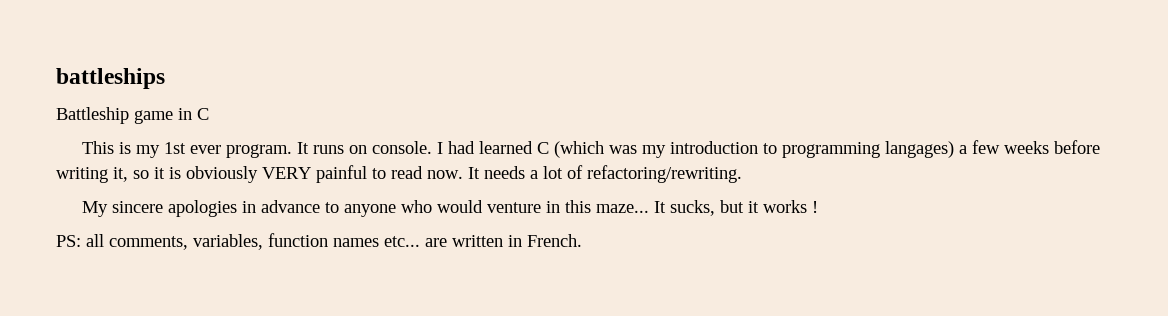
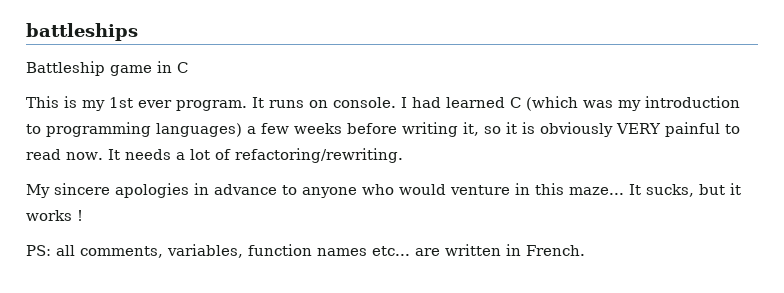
- I had learned C (which was my introduction to programming langages) a few weeks before writing it, so it is obviously VERY painful to read now.
+ I had learned C (which was my introduction to programming languages) a few weeks before writing it, so it is obviously VERY painful to read now.

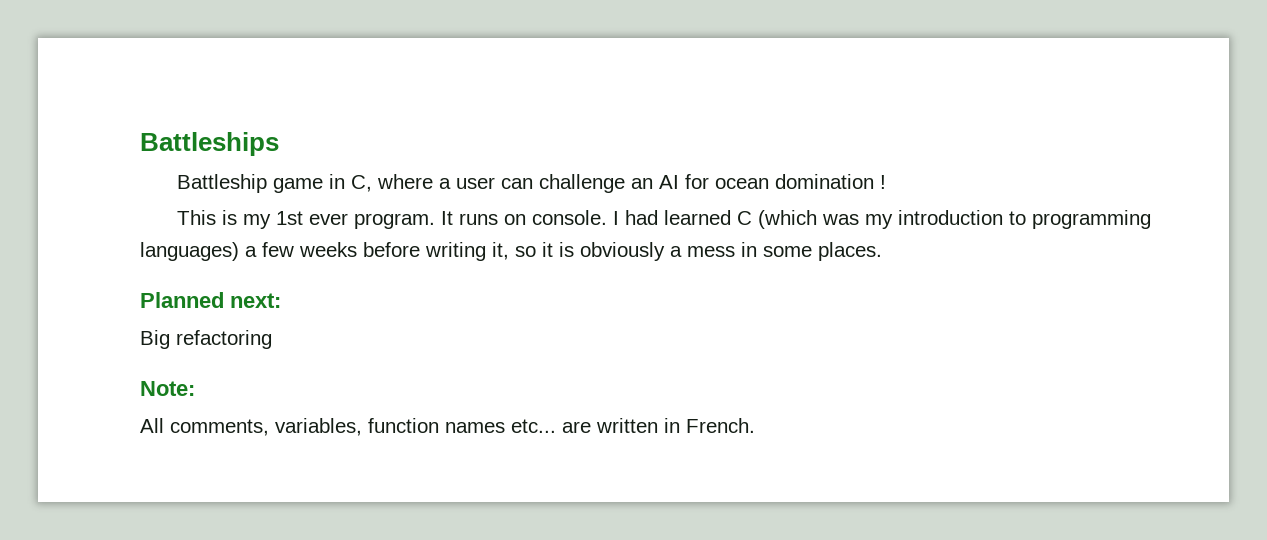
- battleships
+ Battleships
- Battleship game in C
+ Battleship game in C, where a user can challenge an AI for ocean domination !
- I had learned C (which was my introduction to programming languages) a few weeks before writing it, so it is obviously VERY painful to read now. It needs a lot of refactoring/rewriting.
- My sincere apologies in advance to anyone who would venture in this maze... It sucks, but it works !
- PS: all comments, variables, function names etc... are written in French.
+ I had learned C (which was my introduction to programming languages) a few weeks before writing it, so it is obviously a mess in some places.
+ Planned next:
+ Big refactoring
+ Note:
+ All comments, variables, function names etc... are written in French.

